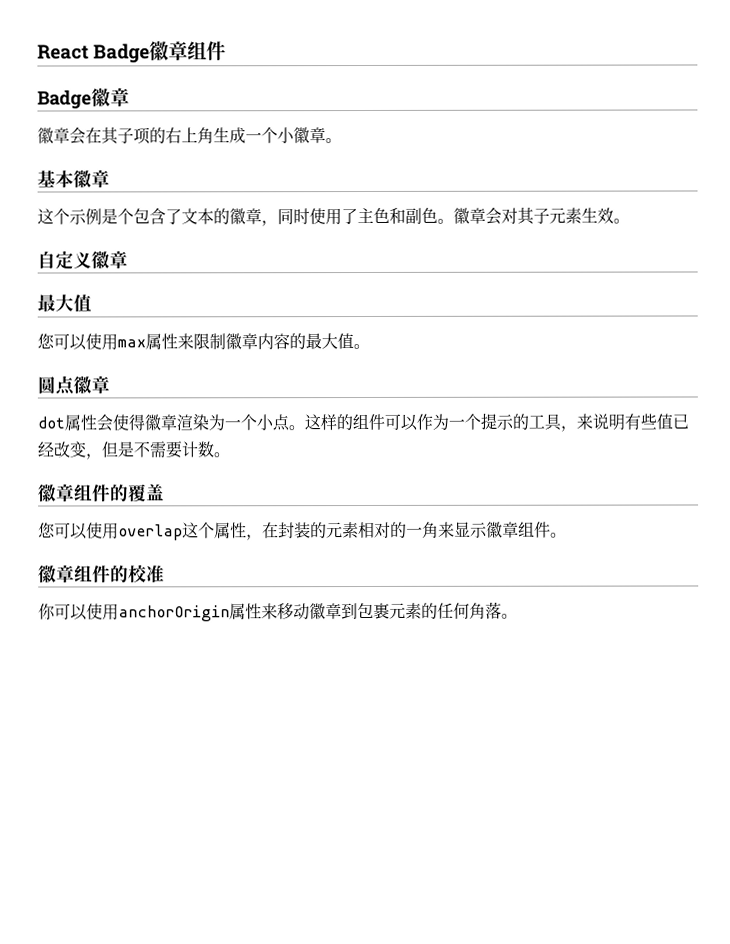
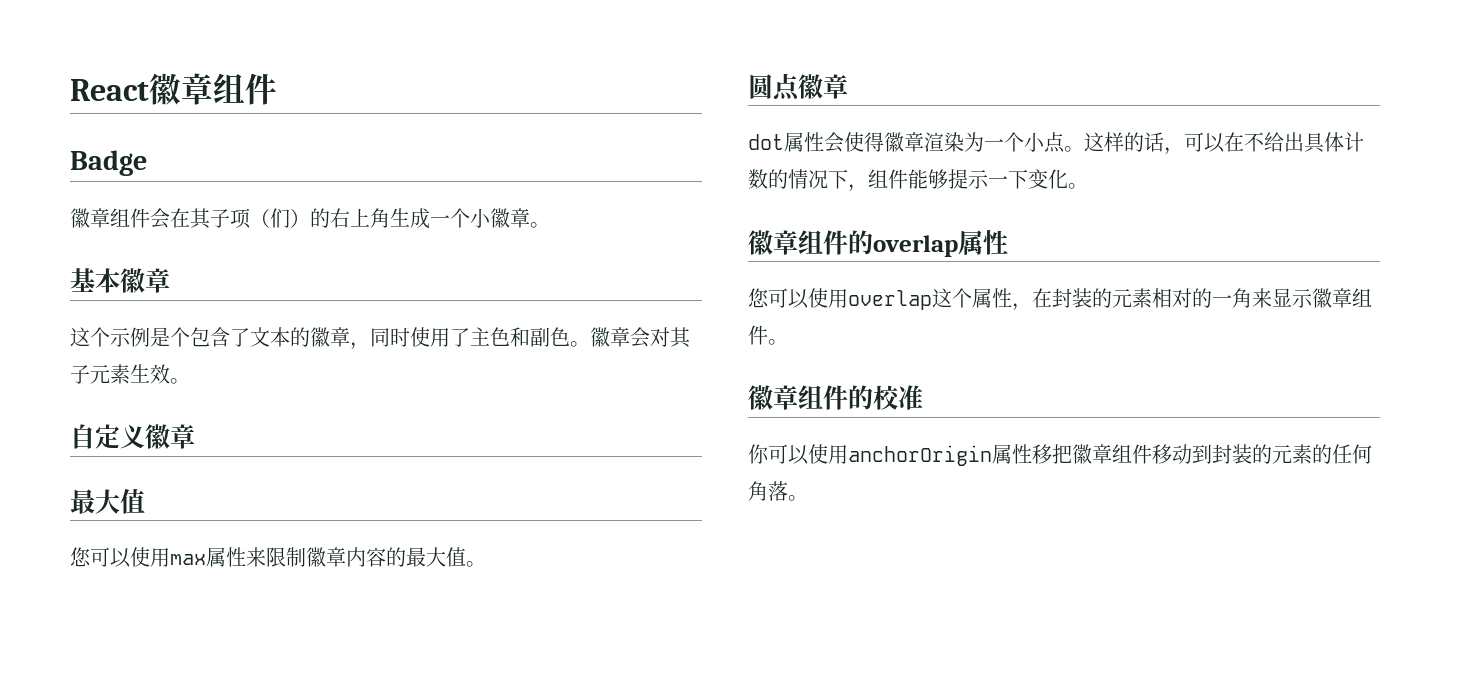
- React Badge徽章组件
- Badge徽章
- 徽章会在其子项的右上角生成一个小徽章。
+ React徽章组件
+ Badge
+ 徽章组件会在其子项（们）的右上角生成一个小徽章。
- 这样的组件可以作为一个提示的工具，来说明有些值已经改变，但是不需要计数。
- 徽章组件的覆盖
+ 这样的话，可以在不给出具体计数的情况下，组件能够提示一下变化。
+ 徽章组件的overlap属性
- 你可以使用anchorOrigin属性来移动徽章到包裹元素的任何角落。
+ 你可以使用anchorOrigin属性移把徽章组件移动到封装的元素的任何角落。

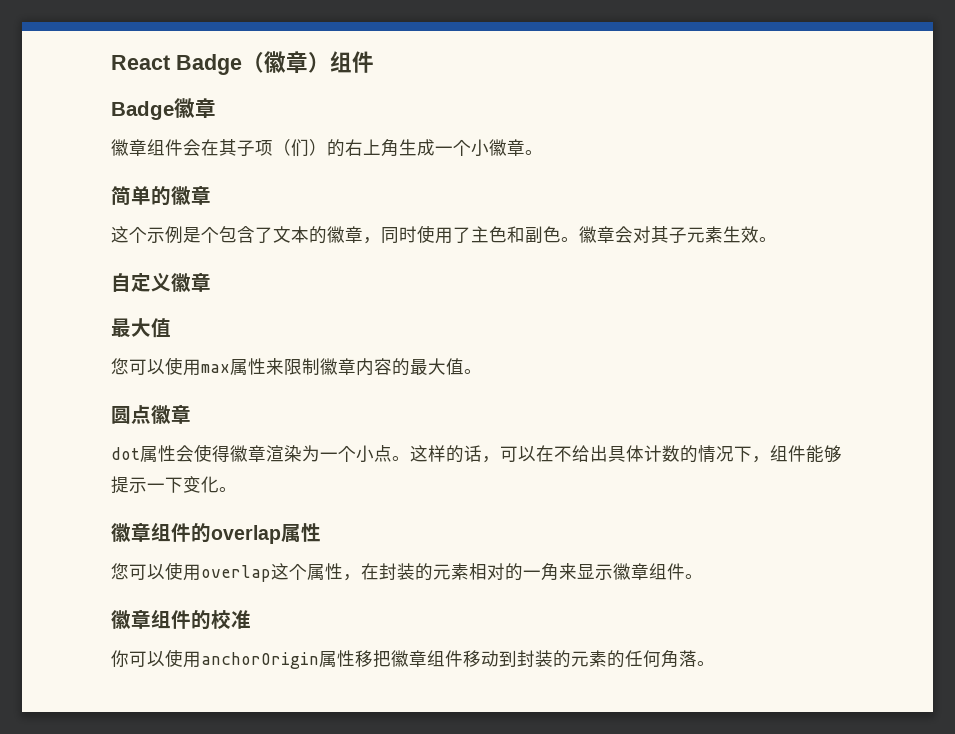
- React徽章组件
+ React Badge（徽章）组件
- Badge
+ Badge徽章
- 基本徽章
+ 简单的徽章

